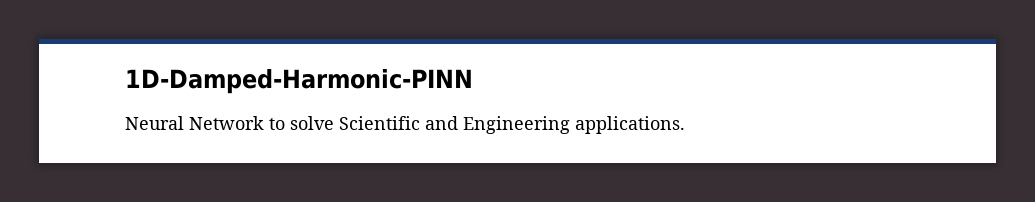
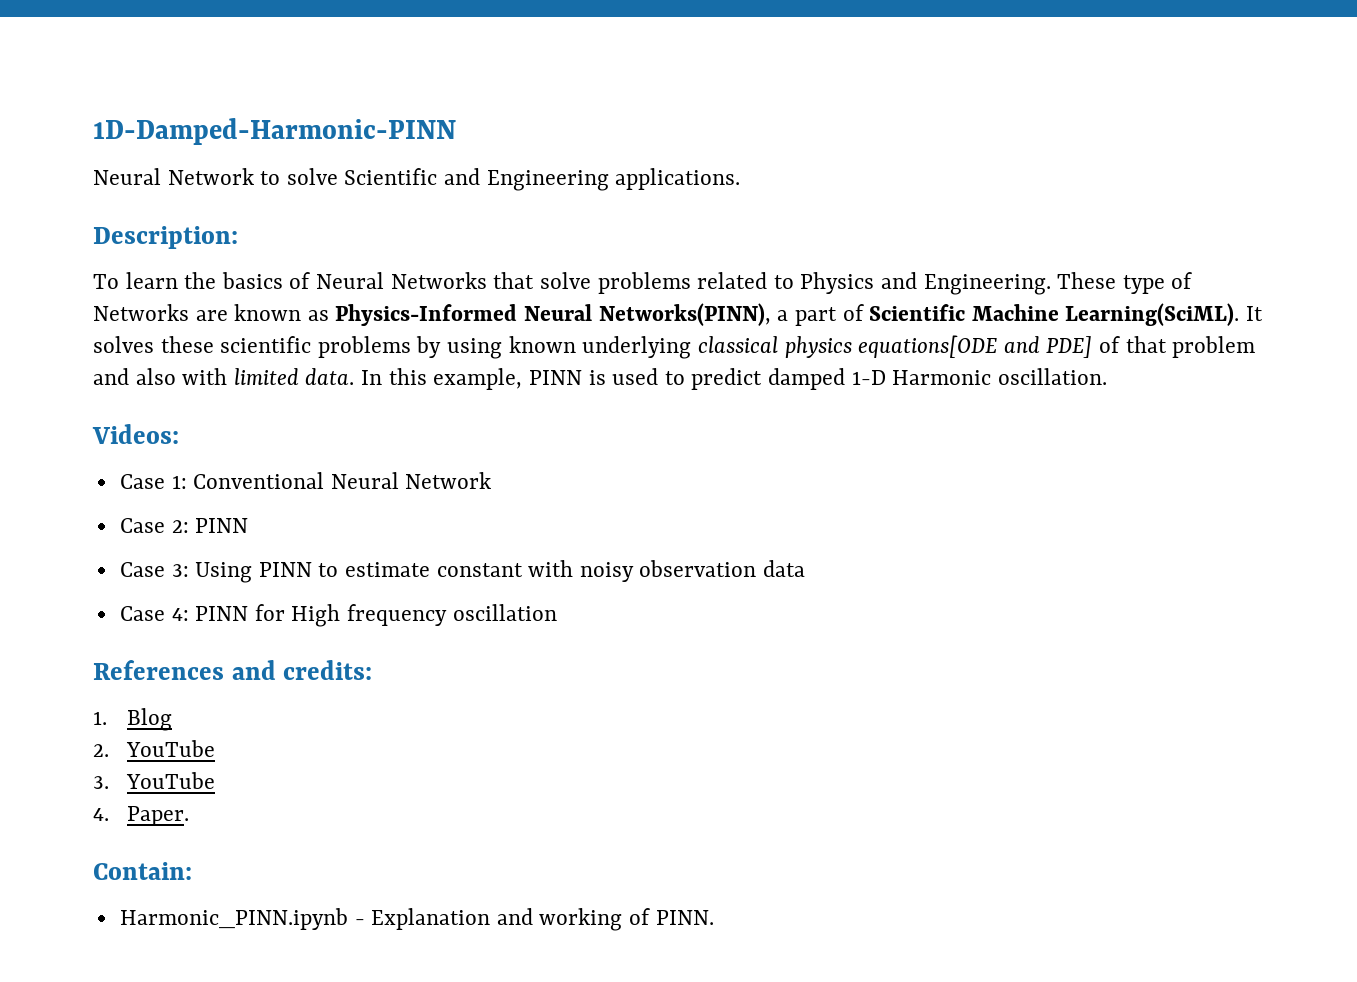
+ Description:
+ To learn the basics of Neural Networks that solve problems related to Physics and Engineering. These type of Networks are known as Physics-Informed Neural Networks(PINN), a part of Scientific Machine Learning(SciML). It solves these scientific problems by using known underlying classical physics equations[ODE and PDE] of that problem and also with limited data. In this example, PINN is used to predict damped 1-D Harmonic oscillation.
+ Videos:
+ Case 1: Conventional Neural Network
+ Case 2: PINN
+ Case 3: Using PINN to estimate constant with noisy observation data
+ Case 4: PINN for High frequency oscillation
+ References and credits:
+ 1. Blog
+ 2. YouTube
+ 3. YouTube
+ 4. Paper.
+ Contain:
+ Harmonic_PINN.ipynb - Explanation and working of PINN.

